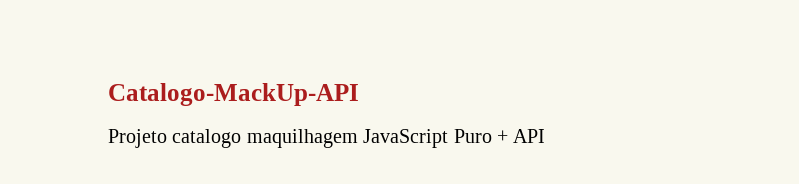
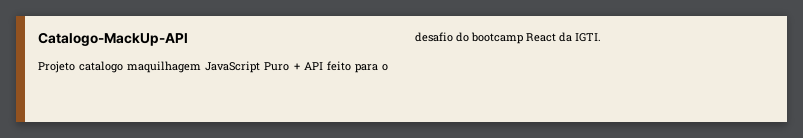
- Projeto catalogo maquilhagem JavaScript Puro + API
+ Projeto catalogo maquilhagem JavaScript Puro + API feito para o desafio do bootcamp React da IGTI.

